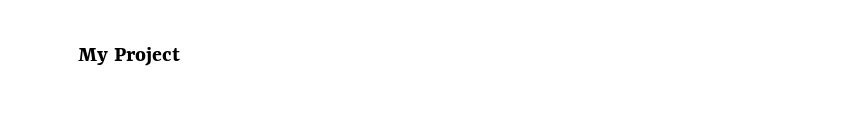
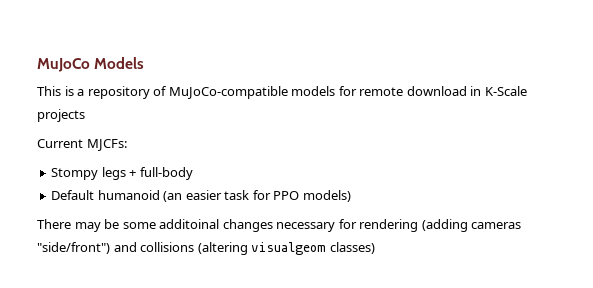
- My Project
+ MuJoCo Models
+ This is a repository of MuJoCo-compatible models for remote download in K-Scale projects
+ Current MJCFs:
+ Stompy legs + full-body
+ Default humanoid (an easier task for PPO models)
+ There may be some additoinal changes necessary for rendering (adding cameras "side/front") and collisions (altering visualgeom classes)

